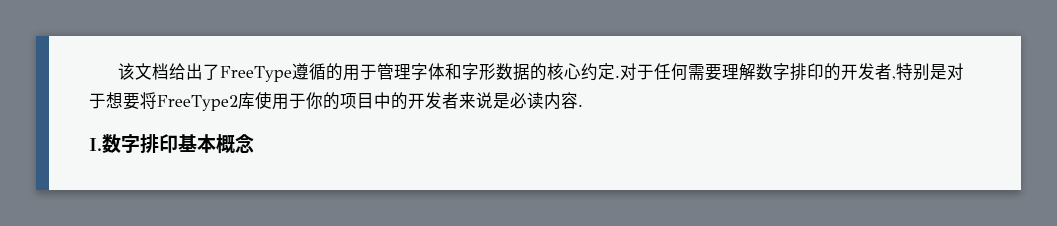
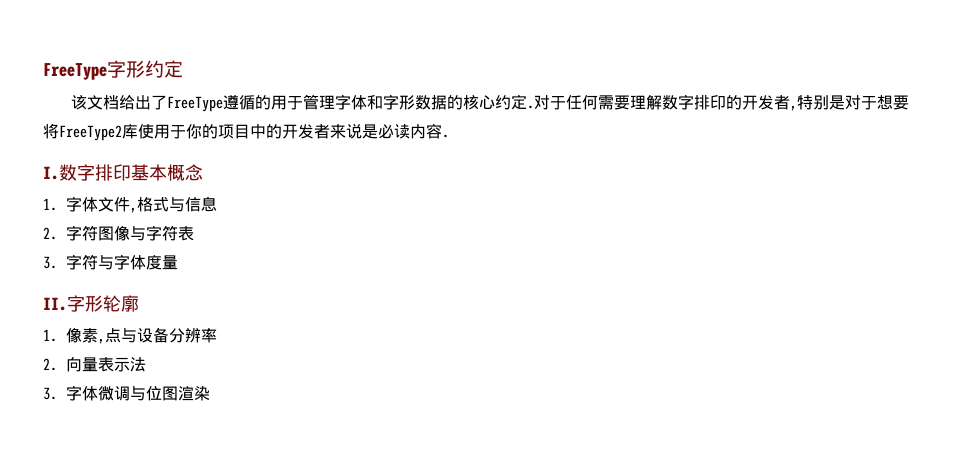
+ FreeType字形约定
+ 1.字体文件,格式与信息
+ 2.字符图像与字符表
+ 3.字符与字体度量
+ II.字形轮廓
+ 1.像素,点与设备分辨率
+ 2.向量表示法
+ 3.字体微调与位图渲染

